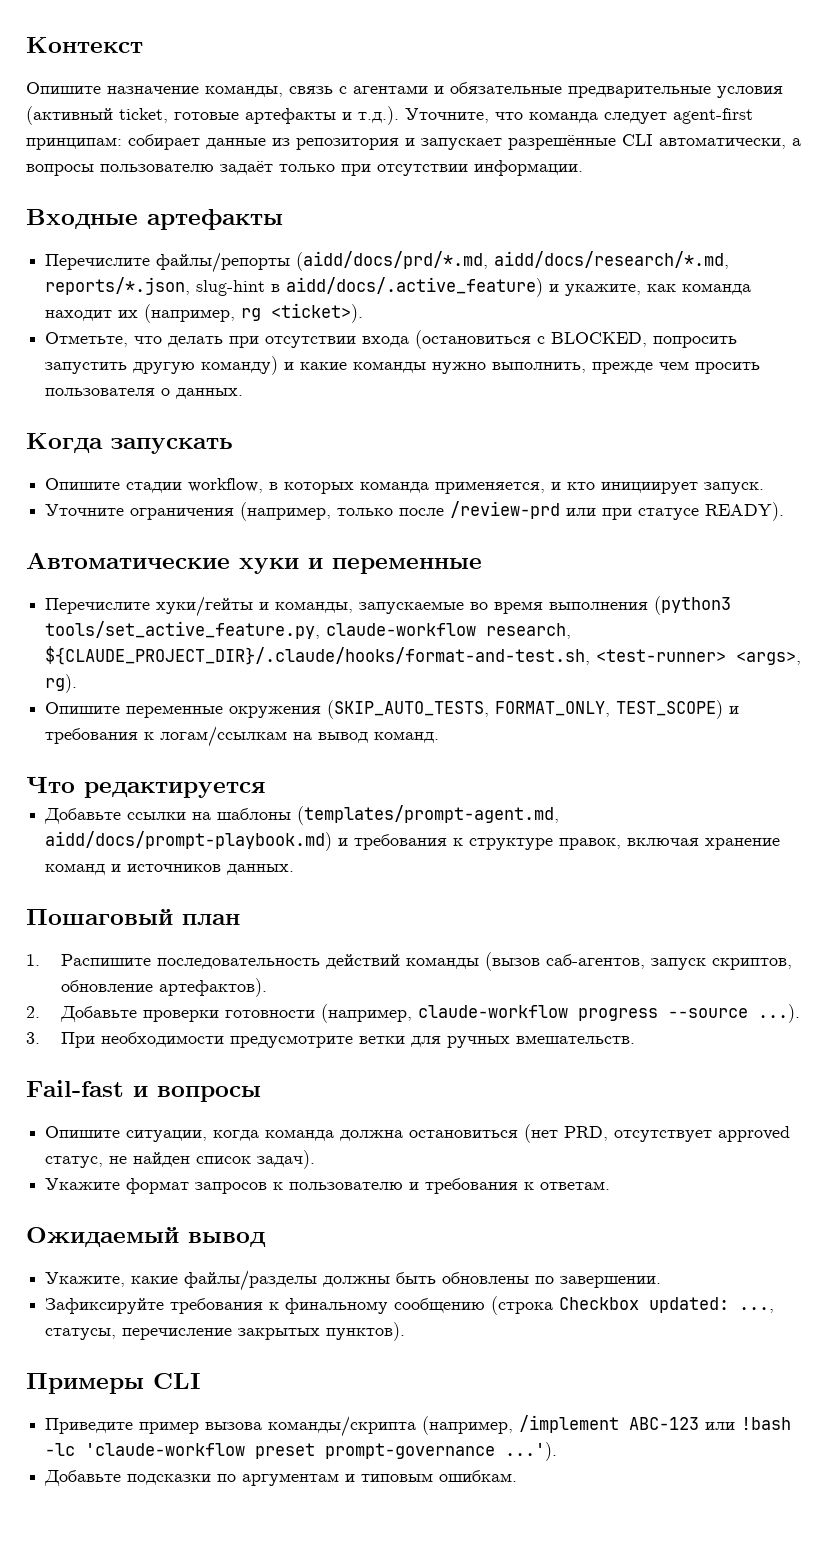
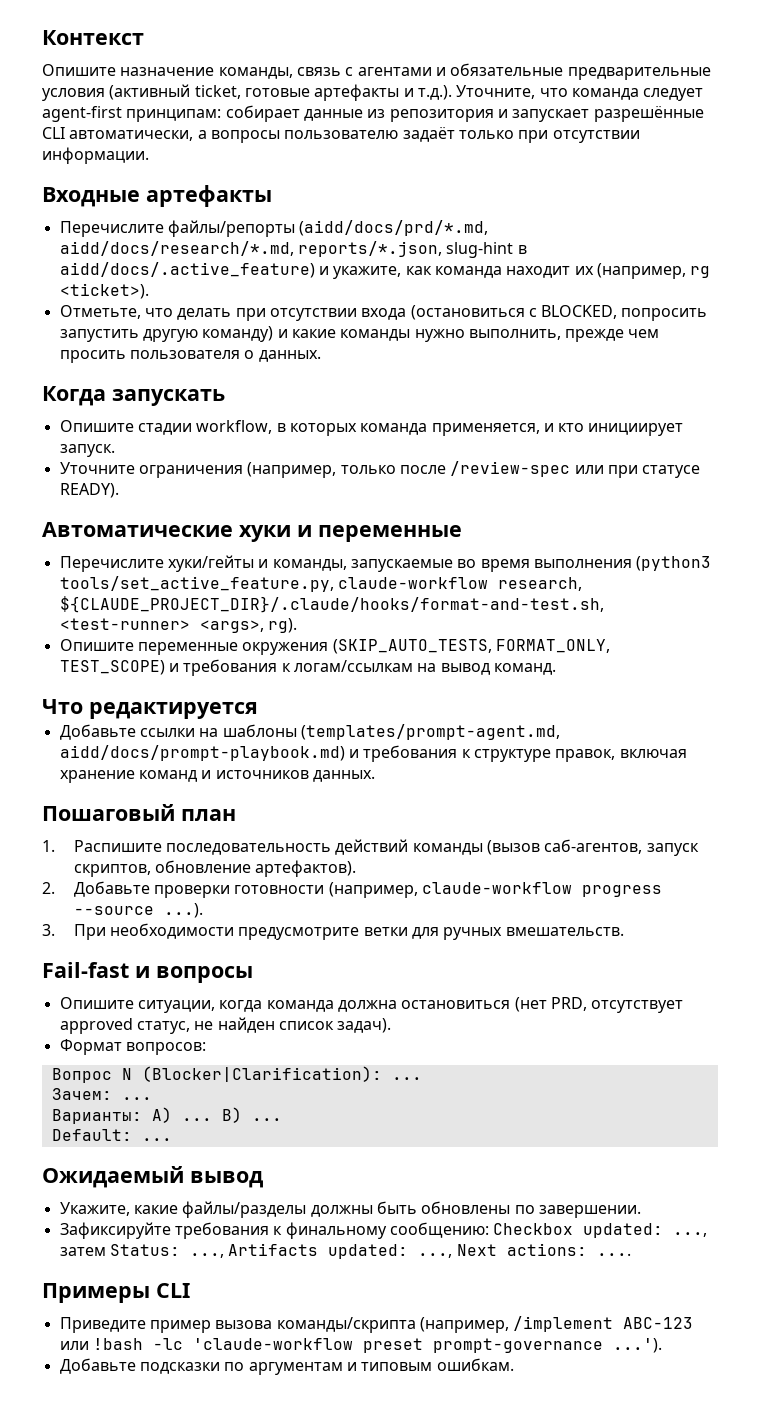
- Уточните ограничения (например, только после /review-prd или при статусе READY).
+ Уточните ограничения (например, только после /review-spec или при статусе READY).
- Укажите формат запросов к пользователю и требования к ответам.
+ Формат вопросов:
+ Вопрос N (Blocker|Clarification): ...
+ Зачем: ...
+ Варианты: A) ... B) ...
+ Default: ...
- Зафиксируйте требования к финальному сообщению (строка Checkbox updated: ..., статусы, перечисление закрытых пунктов).
+ Зафиксируйте требования к финальному сообщению: Checkbox updated: ..., затем Status: ..., Artifacts updated: ..., Next actions: ....

